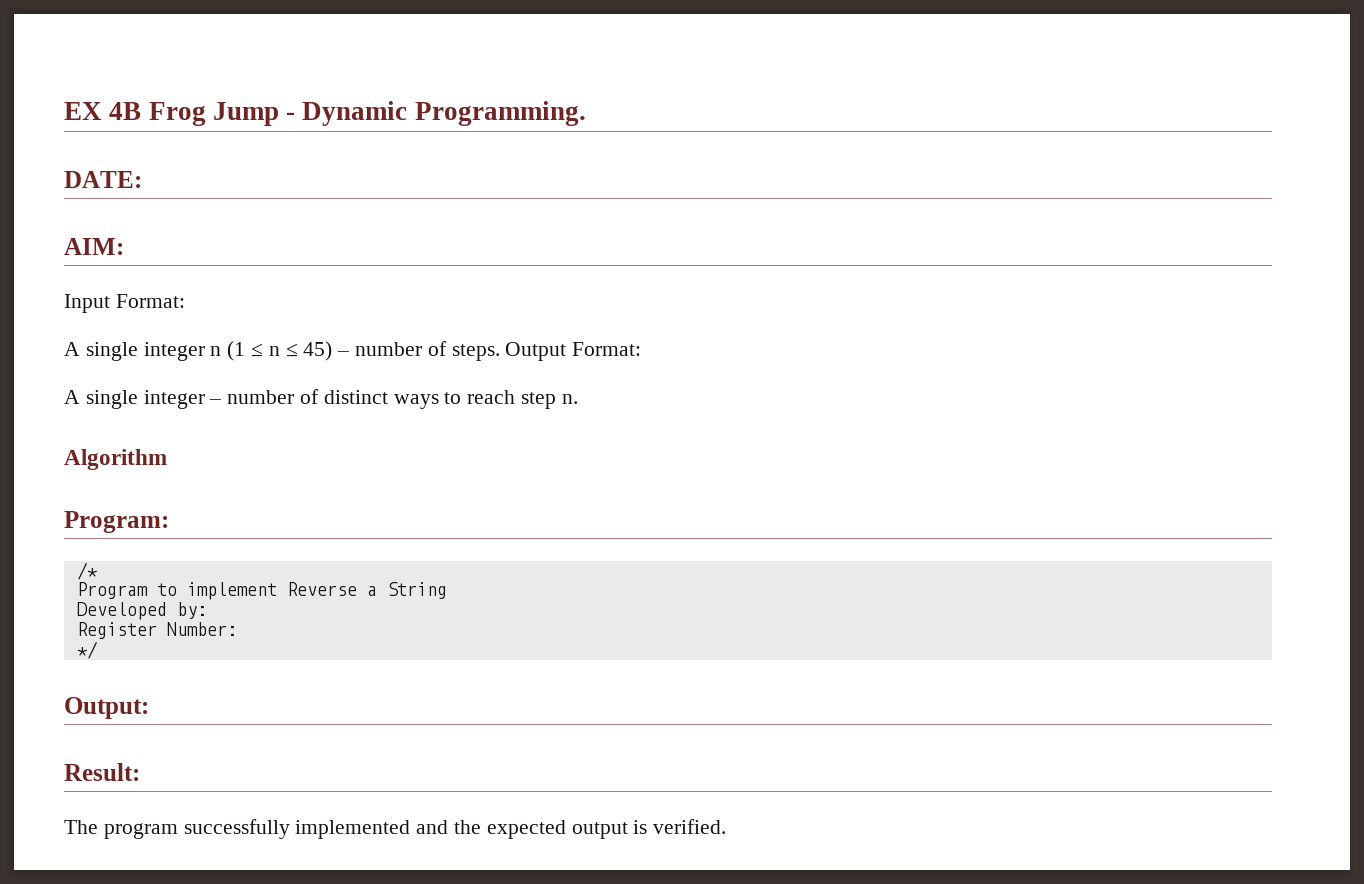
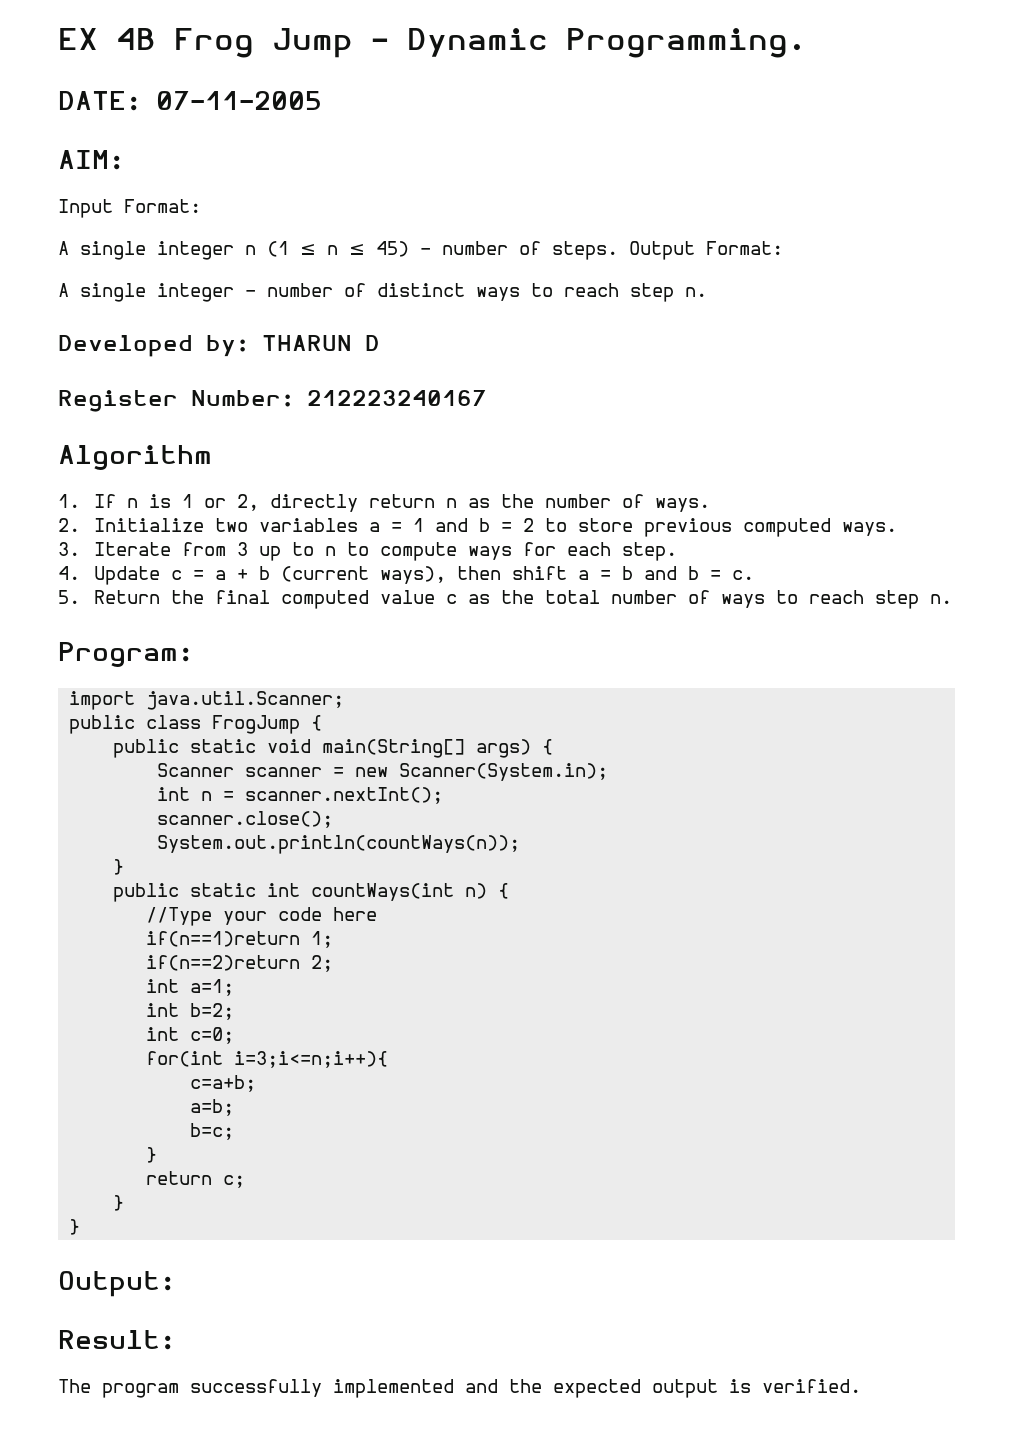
- DATE:
+ DATE: 07-11-2005
+ Developed by: THARUN D
+ Register Number: 212223240167
  Algorithm
+ 1. If n is 1 or 2, directly return n as the number of ways.
+ 2. Initialize two variables a = 1 and b = 2 to store previous computed ways.
+ 3. Iterate from 3 up to n to compute ways for each step.
+ 4. Update c = a + b (current ways), then shift a = b and b = c.
+ 5. Return the final computed value c as the total number of ways to reach step n.
  Program:
- /*
- Program to implement Reverse a String
- Developed by:
- Register Number:
- */
+ import java.util.Scanner;
+ public class FrogJump {
+ public static void main(String[] args) {
+ Scanner scanner = new Scanner(System.in);
+ int n = scanner.nextInt();
+ scanner.close();
+ System.out.println(countWays(n));
+ }
+ public static int countWays(int n) {
+ //Type your code here
+ if(n==1)return 1;
+ if(n==2)return 2;
+ int a=1;
+ int b=2;
+ int c=0;
+ for(int i=3;i<=n;i++){
+ c=a+b;
+ a=b;
+ b=c;
+ }
+ return c;
+ }
+ }

